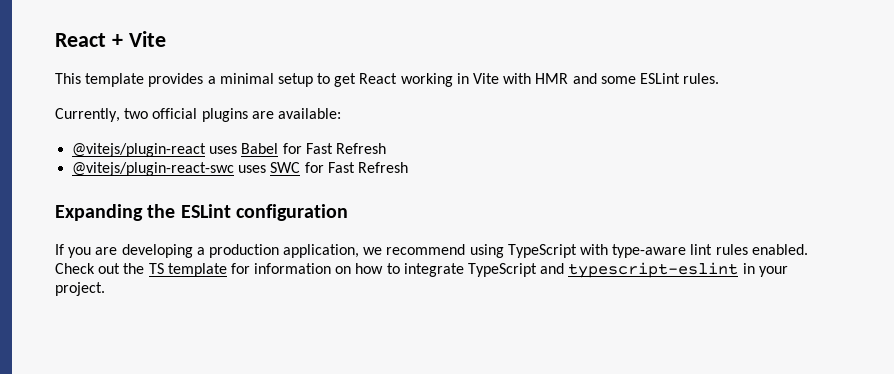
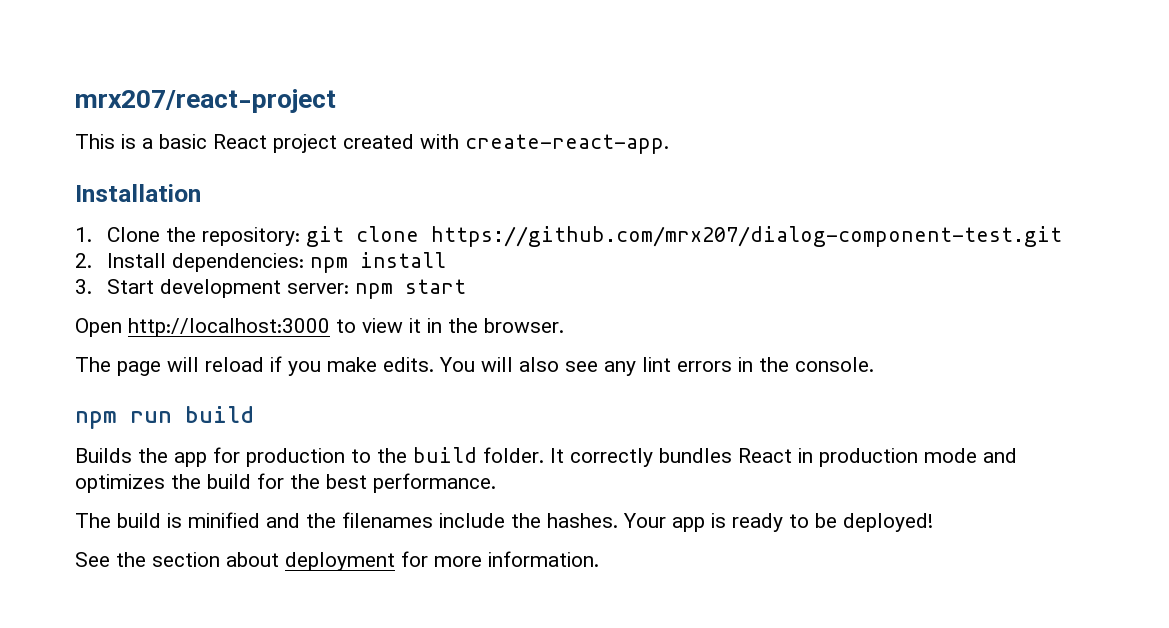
- React + Vite
- This template provides a minimal setup to get React working in Vite with HMR and some ESLint rules.
- Currently, two official plugins are available:
- @vitejs/plugin-react uses Babel for Fast Refresh
- @vitejs/plugin-react-swc uses SWC for Fast Refresh
- Expanding the ESLint configuration
- If you are developing a production application, we recommend using TypeScript with type-aware lint rules enabled. Check out the TS template for information on how to integrate TypeScript and typescript-eslint in your project.
+ mrx207/react-project
+ This is a basic React project created with create-react-app.
+ Installation
+ 1. Clone the repository: git clone https://github.com/mrx207/dialog-component-test.git
+ 2. Install dependencies: npm install
+ 3. Start development server: npm start
+ Open http://localhost:3000 to view it in the browser.
+ The page will reload if you make edits. You will also see any lint errors in the console.
+ npm run build
+ Builds the app for production to the build folder. It correctly bundles React in production mode and optimizes the build for the best performance.
+ The build is minified and the filenames include the hashes. Your app is ready to be deployed!
+ See the section about deployment for more information.

